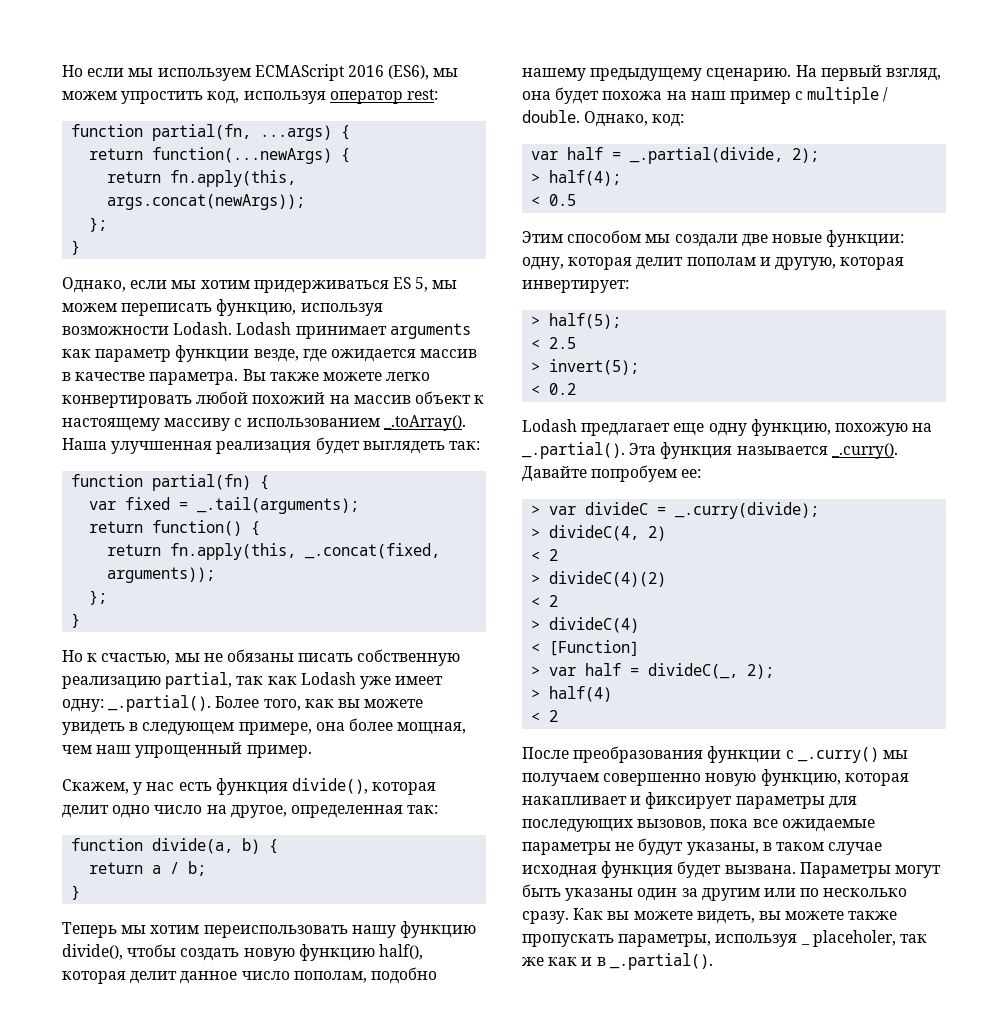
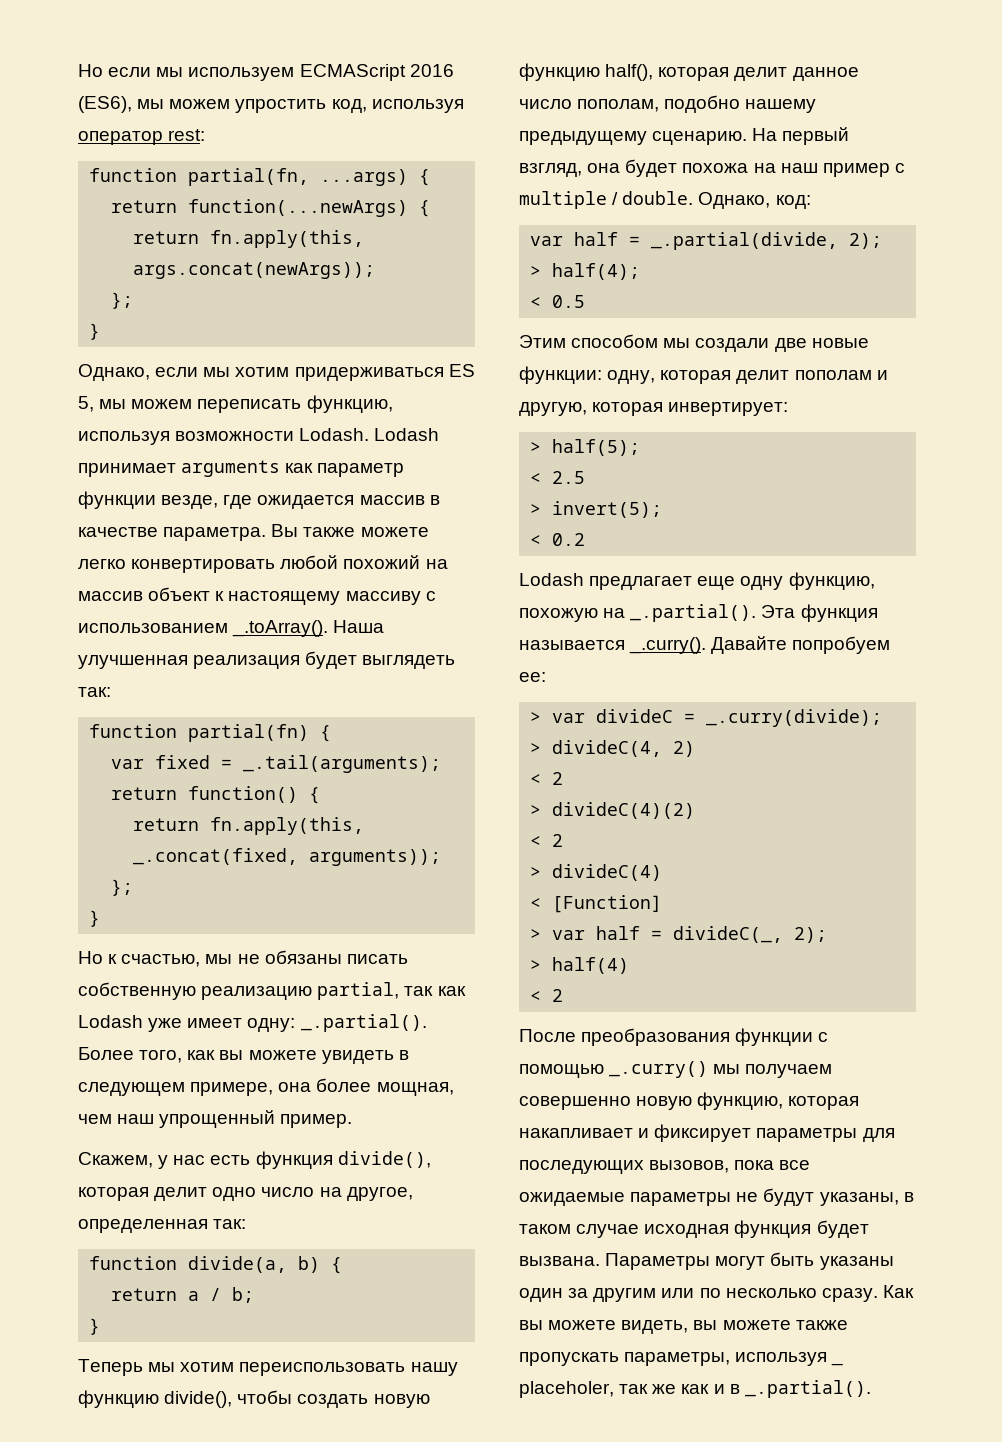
- После преобразования функции с _.curry() мы получаем совершенно новую функцию, которая накапливает и фиксирует параметры для последующих вызовов, пока все ожидаемые параметры не будут указаны, в таком случае исходная функция будет вызвана.
+ После преобразования функции с помощью _.curry() мы получаем совершенно новую функцию, которая накапливает и фиксирует параметры для последующих вызовов, пока все ожидаемые параметры не будут указаны, в таком случае исходная функция будет вызвана.

